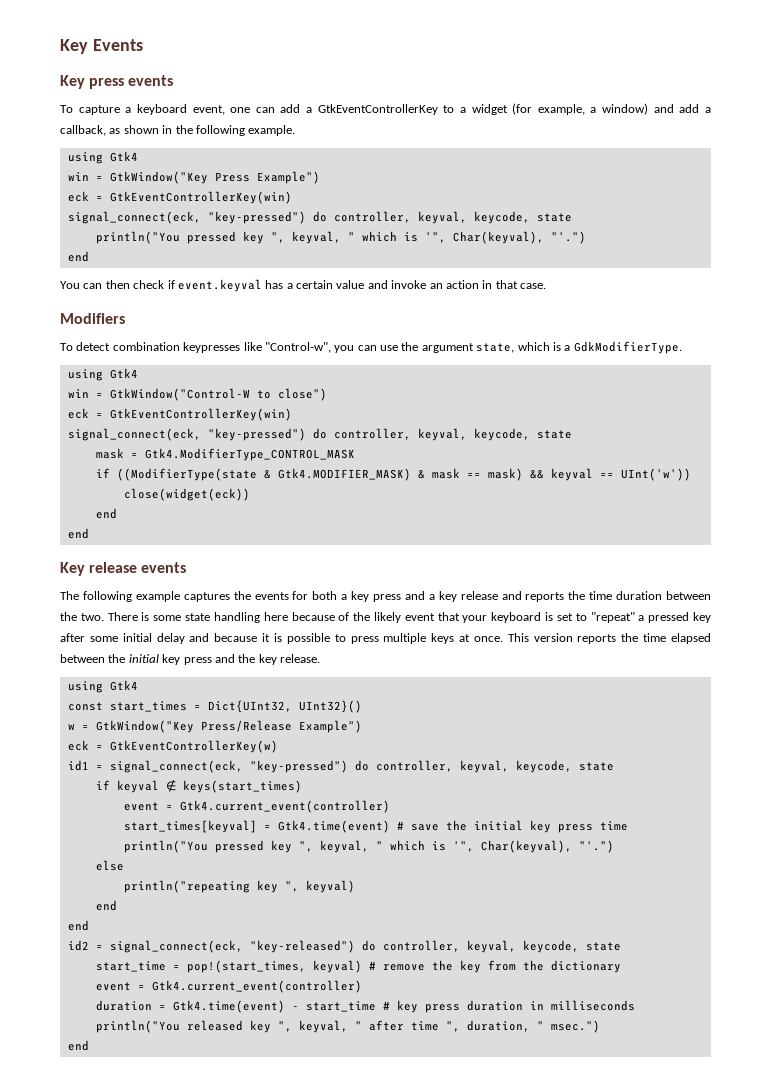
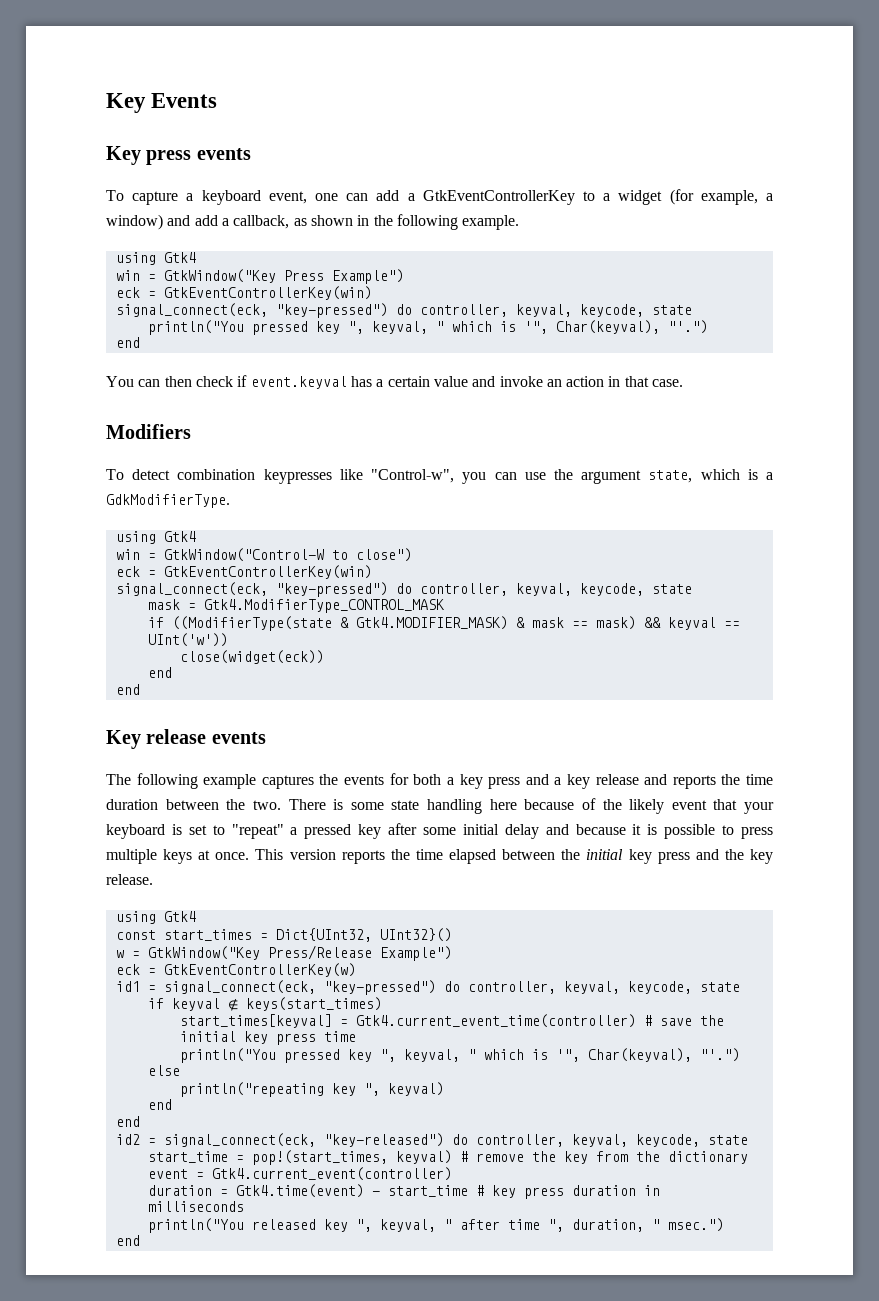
  if keyval ∉ keys(start_times)
- event = Gtk4.current_event(controller)
- start_times[keyval] = Gtk4.time(event) # save the initial key press time
+ start_times[keyval] = Gtk4.current_event_time(controller) # save the initial key press time

